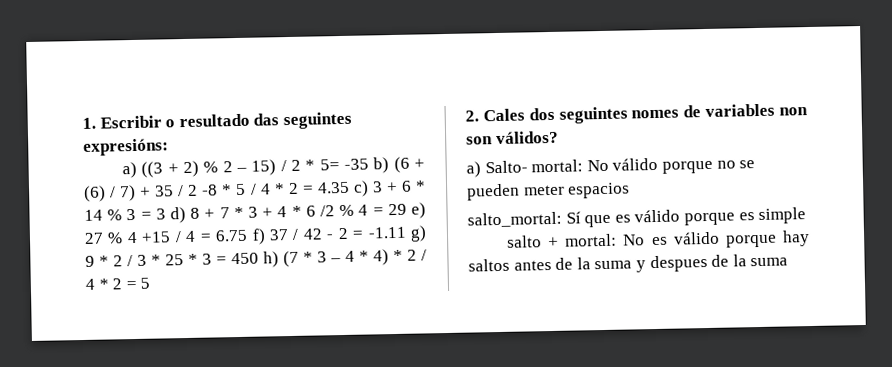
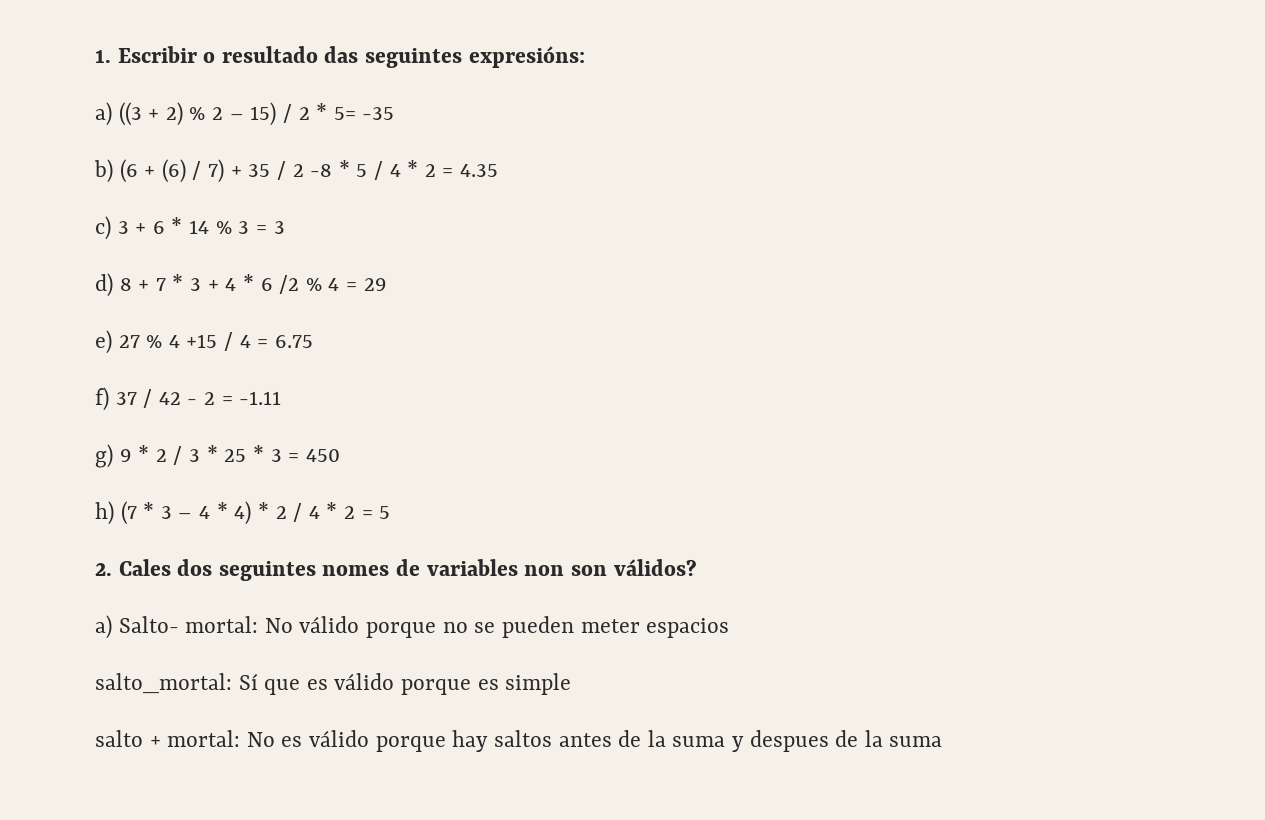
- a) ((3 + 2) % 2 – 15) / 2 * 5= -35 b) (6 + (6) / 7) + 35 / 2 -8 * 5 / 4 * 2 = 4.35 c) 3 + 6 * 14 % 3 = 3 d) 8 + 7 * 3 + 4 * 6 /2 % 4 = 29 e) 27 % 4 +15 / 4 = 6.75 f) 37 / 42 - 2 = -1.11 g) 9 * 2 / 3 * 25 * 3 = 450 h) (7 * 3 – 4 * 4) * 2 / 4 * 2 = 5
+ a) ((3 + 2) % 2 – 15) / 2 * 5= -35
+ b) (6 + (6) / 7) + 35 / 2 -8 * 5 / 4 * 2 = 4.35
+ c) 3 + 6 * 14 % 3 = 3
+ d) 8 + 7 * 3 + 4 * 6 /2 % 4 = 29
+ e) 27 % 4 +15 / 4 = 6.75
+ f) 37 / 42 - 2 = -1.11
+ g) 9 * 2 / 3 * 25 * 3 = 450
+ h) (7 * 3 – 4 * 4) * 2 / 4 * 2 = 5

